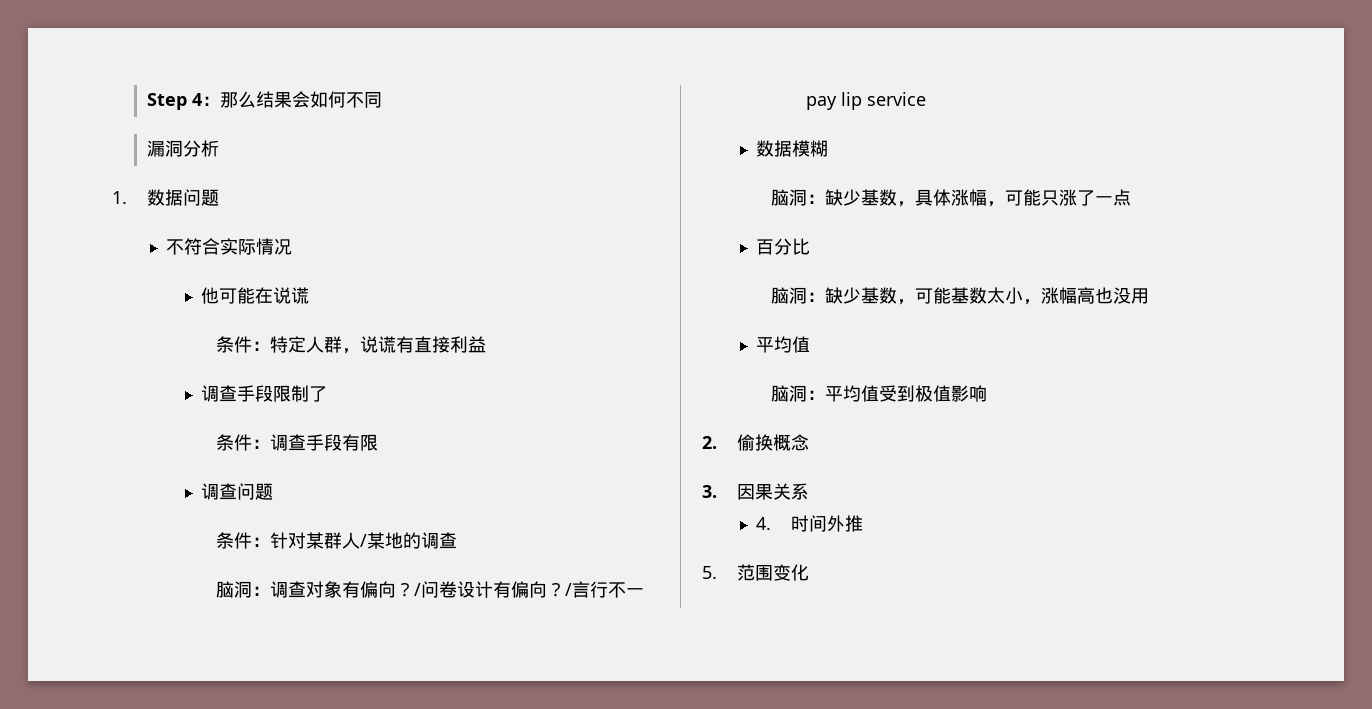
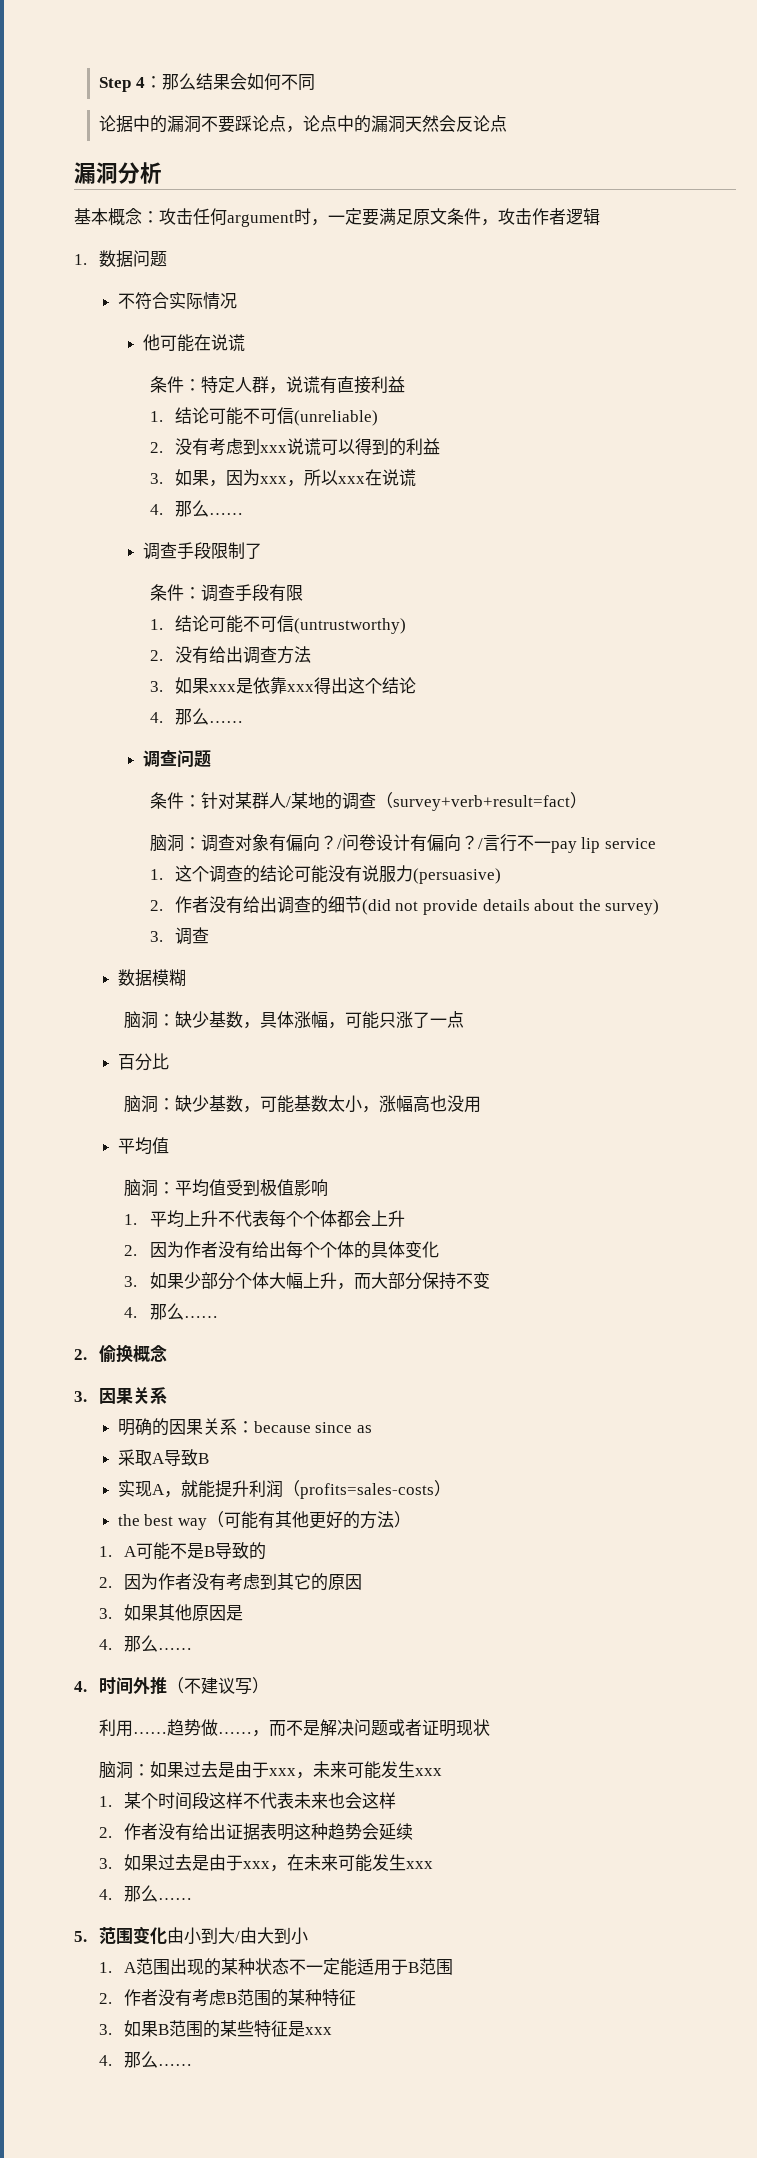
+ 论据中的漏洞不要踩论点，论点中的漏洞天然会反论点
  漏洞分析
+ 基本概念：攻击任何argument时，一定要满足原文条件，攻击作者逻辑
+ 1.结论可能不可信(unreliable)
+ 2.没有考虑到xxx说谎可以得到的利益
+ 3.如果，因为xxx，所以xxx在说谎
+ 4.那么……
+ 1.结论可能不可信(untrustworthy)
+ 2.没有给出调查方法
+ 3.如果xxx是依靠xxx得出这个结论
+ 4.那么……
- 条件：针对某群人/某地的调查
+ 条件：针对某群人/某地的调查（survey+verb+result=fact）
+ 1.这个调查的结论可能没有说服力(persuasive)
+ 2.作者没有给出调查的细节(did not provide details about the survey)
+ 3.调查
+ 1.平均上升不代表每个个体都会上升
+ 2.因为作者没有给出每个个体的具体变化
+ 3.如果少部分个体大幅上升，而大部分保持不变
+ 4.那么……
- 4.时间外推
- 5.范围变化
+ 明确的因果关系：because since as
+ 采取A导致B
+ 实现A，就能提升利润（profits=sales-costs）
+ the best way（可能有其他更好的方法）
+ 1. A可能不是B导致的
+ 2.因为作者没有考虑到其它的原因
+ 3.如果其他原因是
+ 4.那么……
+ 4.时间外推（不建议写）
+ 利用……趋势做……，而不是解决问题或者证明现状
+ 脑洞：如果过去是由于xxx，未来可能发生xxx
+ 1.某个时间段这样不代表未来也会这样
+ 2.作者没有给出证据表明这种趋势会延续
+ 3.如果过去是由于xxx，在未来可能发生xxx
+ 4.那么……
+ 5.范围变化由小到大/由大到小
+ 1. A范围出现的某种状态不一定能适用于B范围
+ 2.作者没有考虑B范围的某种特征
+ 3.如果B范围的某些特征是xxx
+ 4.那么……

